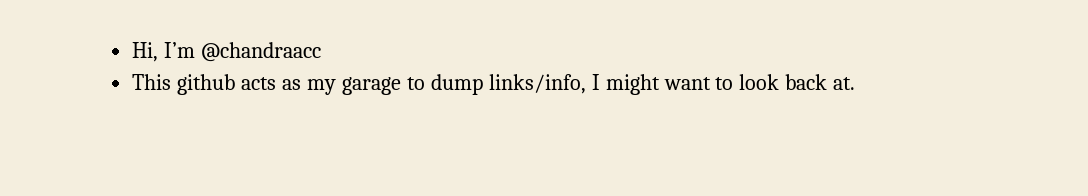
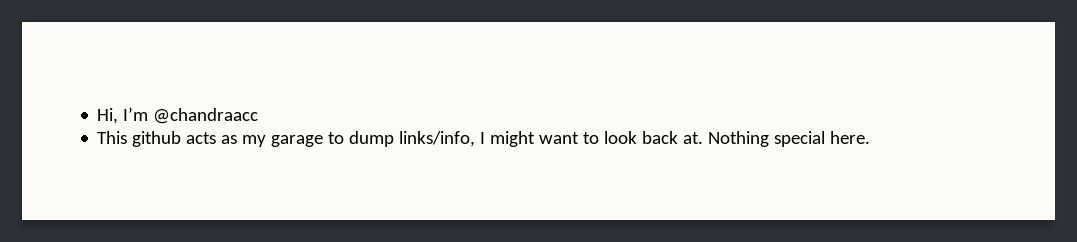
+ Nothing special here.

